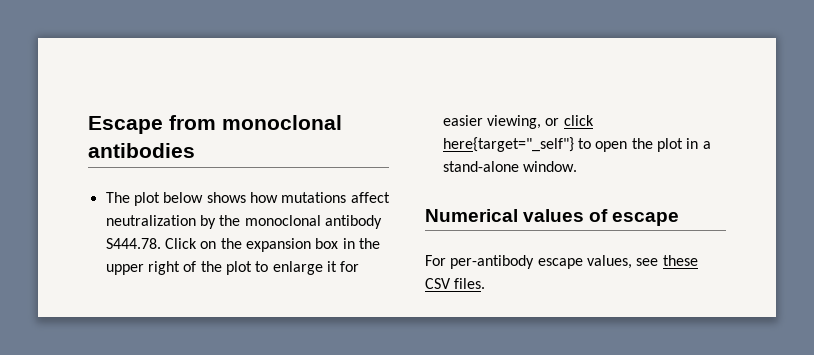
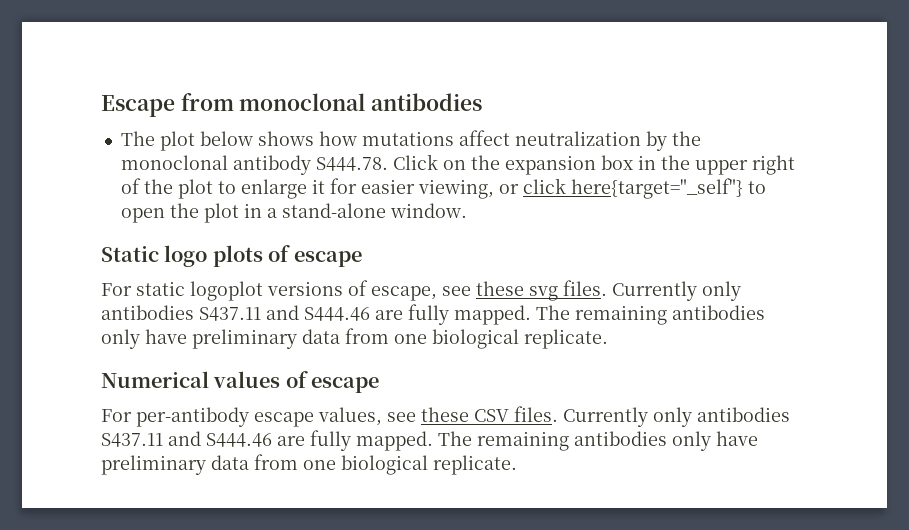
+ Static logo plots of escape
+ For static logoplot versions of escape, see these svg files. Currently only antibodies S437.11 and S444.46 are fully mapped. The remaining antibodies only have preliminary data from one biological replicate.
- For per-antibody escape values, see these CSV files.
+ For per-antibody escape values, see these CSV files. Currently only antibodies S437.11 and S444.46 are fully mapped. The remaining antibodies only have preliminary data from one biological replicate.

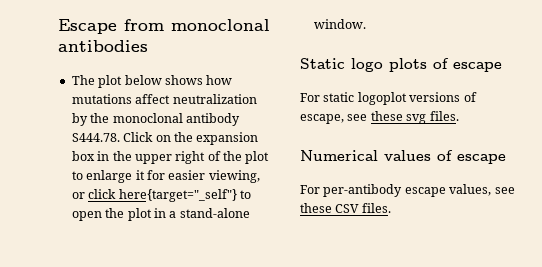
- For static logoplot versions of escape, see these svg files. Currently only antibodies S437.11 and S444.46 are fully mapped. The remaining antibodies only have preliminary data from one biological replicate.
+ For static logoplot versions of escape, see these svg files.
- For per-antibody escape values, see these CSV files. Currently only antibodies S437.11 and S444.46 are fully mapped. The remaining antibodies only have preliminary data from one biological replicate.
+ For per-antibody escape values, see these CSV files.

